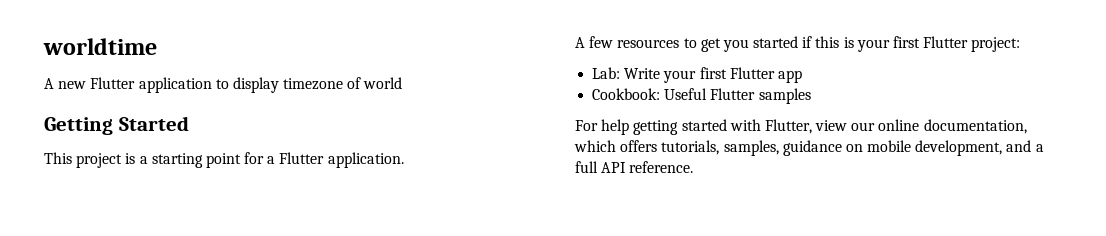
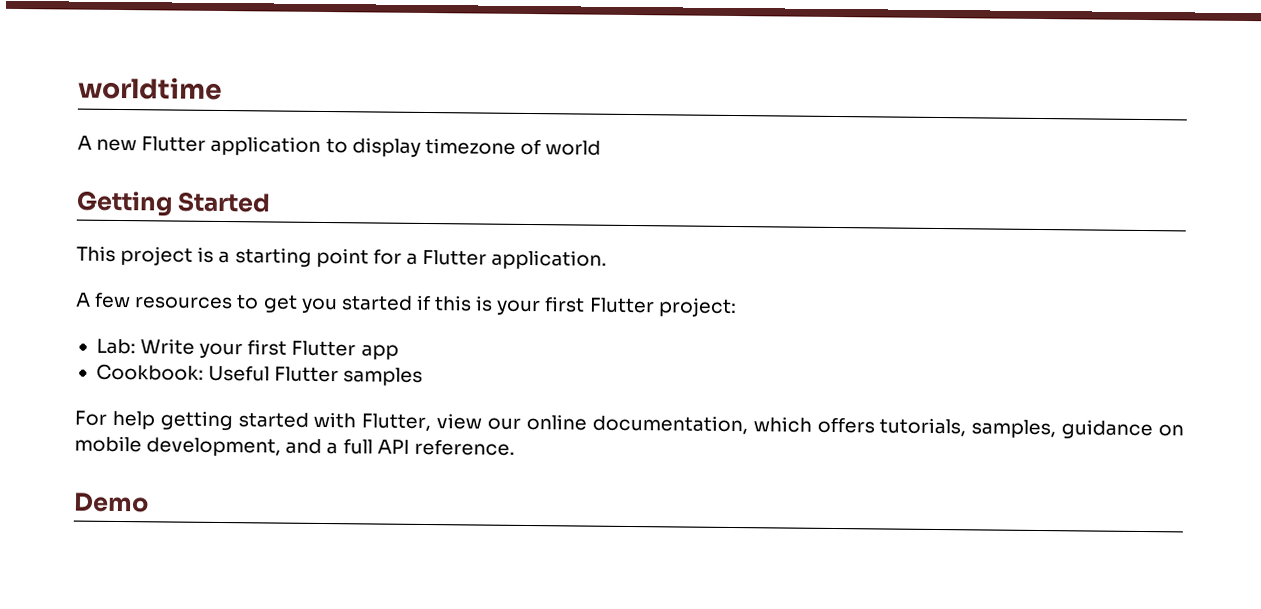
+ Demo

